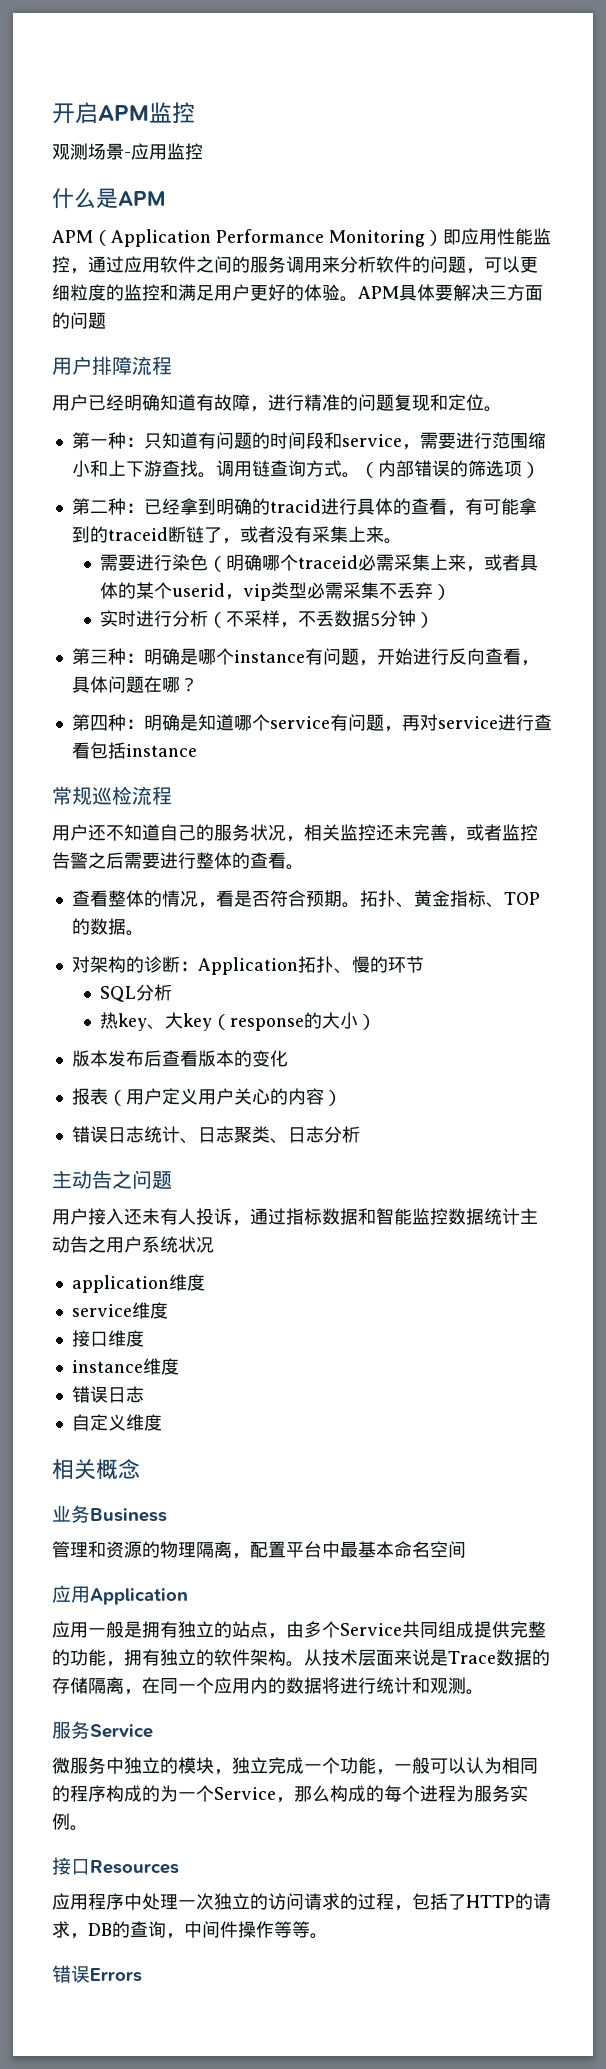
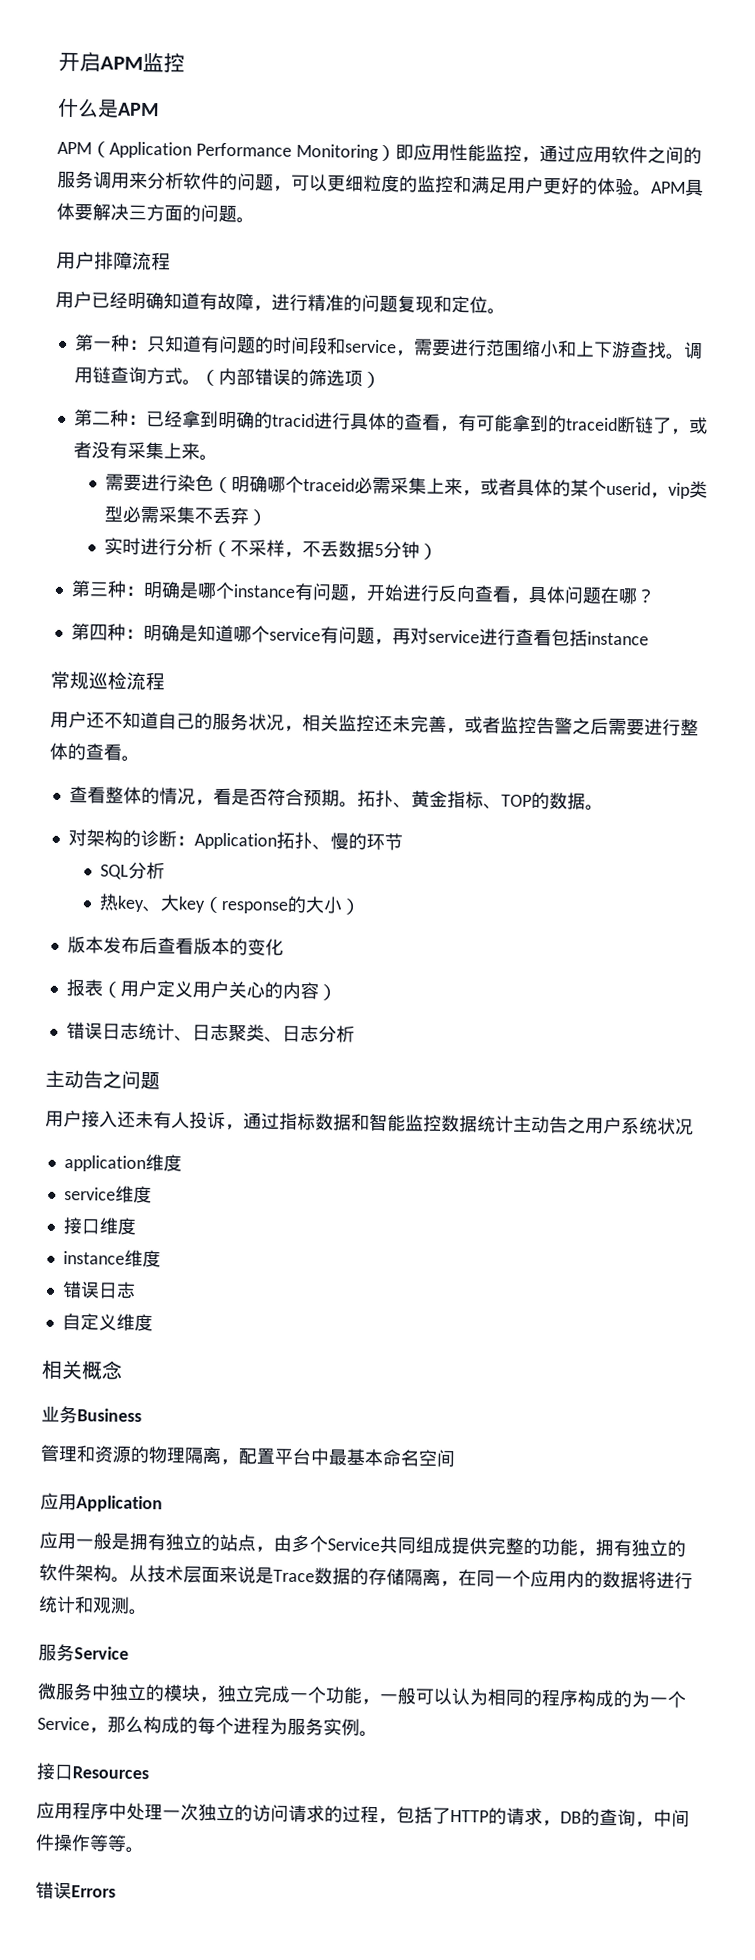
- 观测场景-应用监控
- APM具体要解决三方面的问题
+ APM具体要解决三方面的问题。

